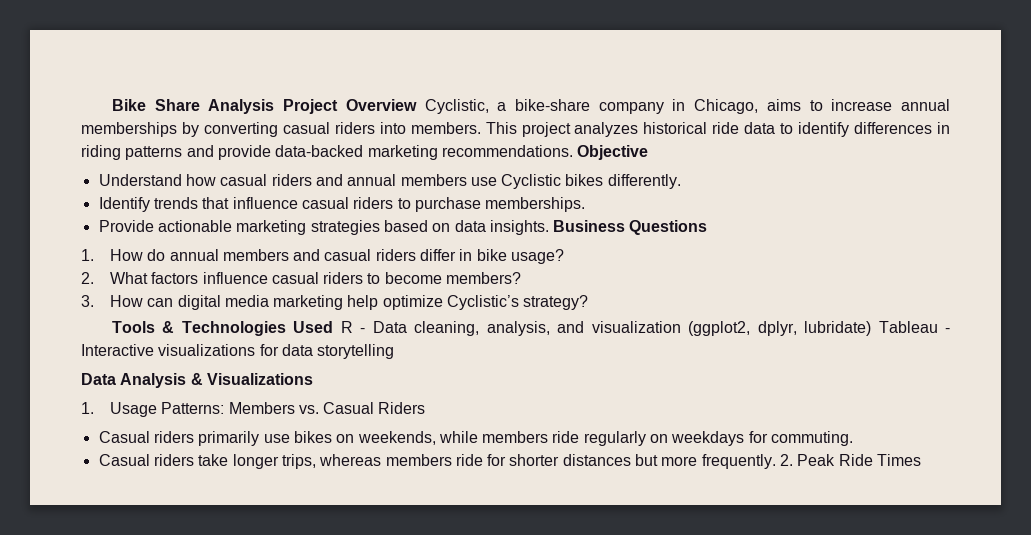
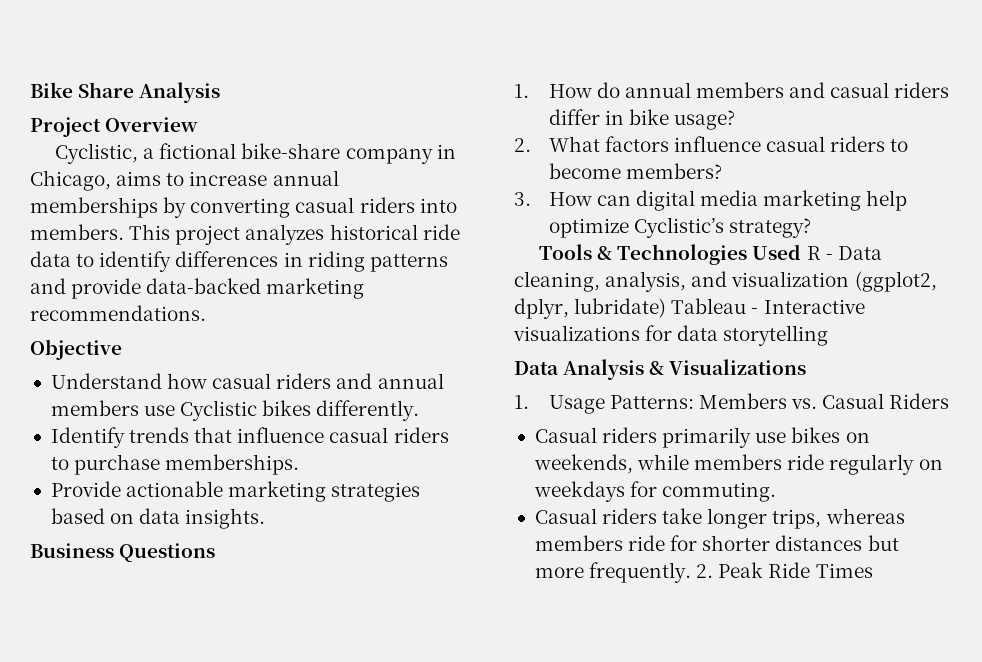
- Bike Share Analysis Project Overview Cyclistic, a bike-share company in Chicago, aims to increase annual memberships by converting casual riders into members.
+ Bike Share Analysis
+ Project Overview
+ Cyclistic, a fictional bike-share company in Chicago, aims to increase annual memberships by converting casual riders into members.
- This project analyzes historical ride data to identify differences in riding patterns and provide data-backed marketing recommendations. Objective
+ This project analyzes historical ride data to identify differences in riding patterns and provide data-backed marketing recommendations.
+ Objective
- Provide actionable marketing strategies based on data insights. Business Questions
+ Provide actionable marketing strategies based on data insights.
+ Business Questions

